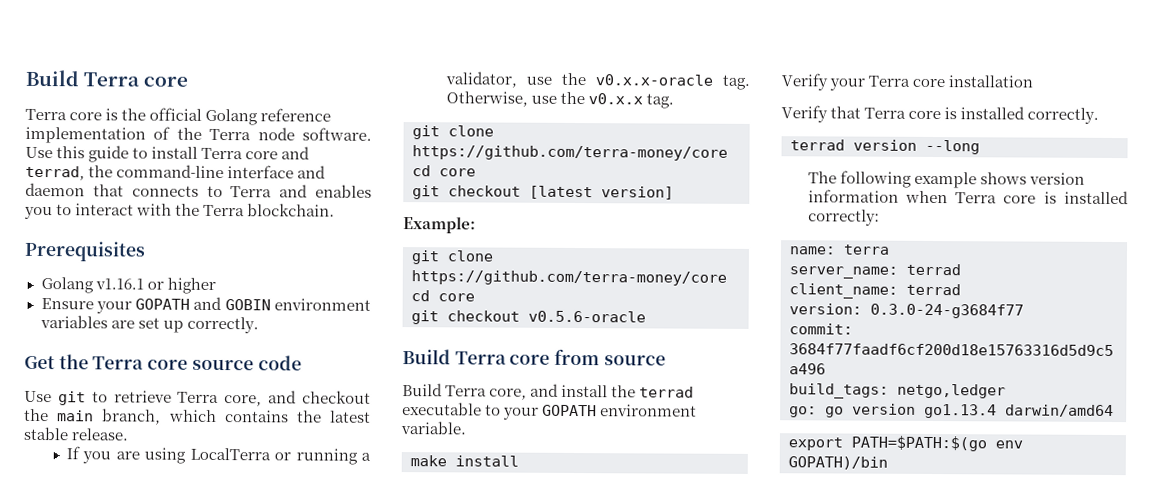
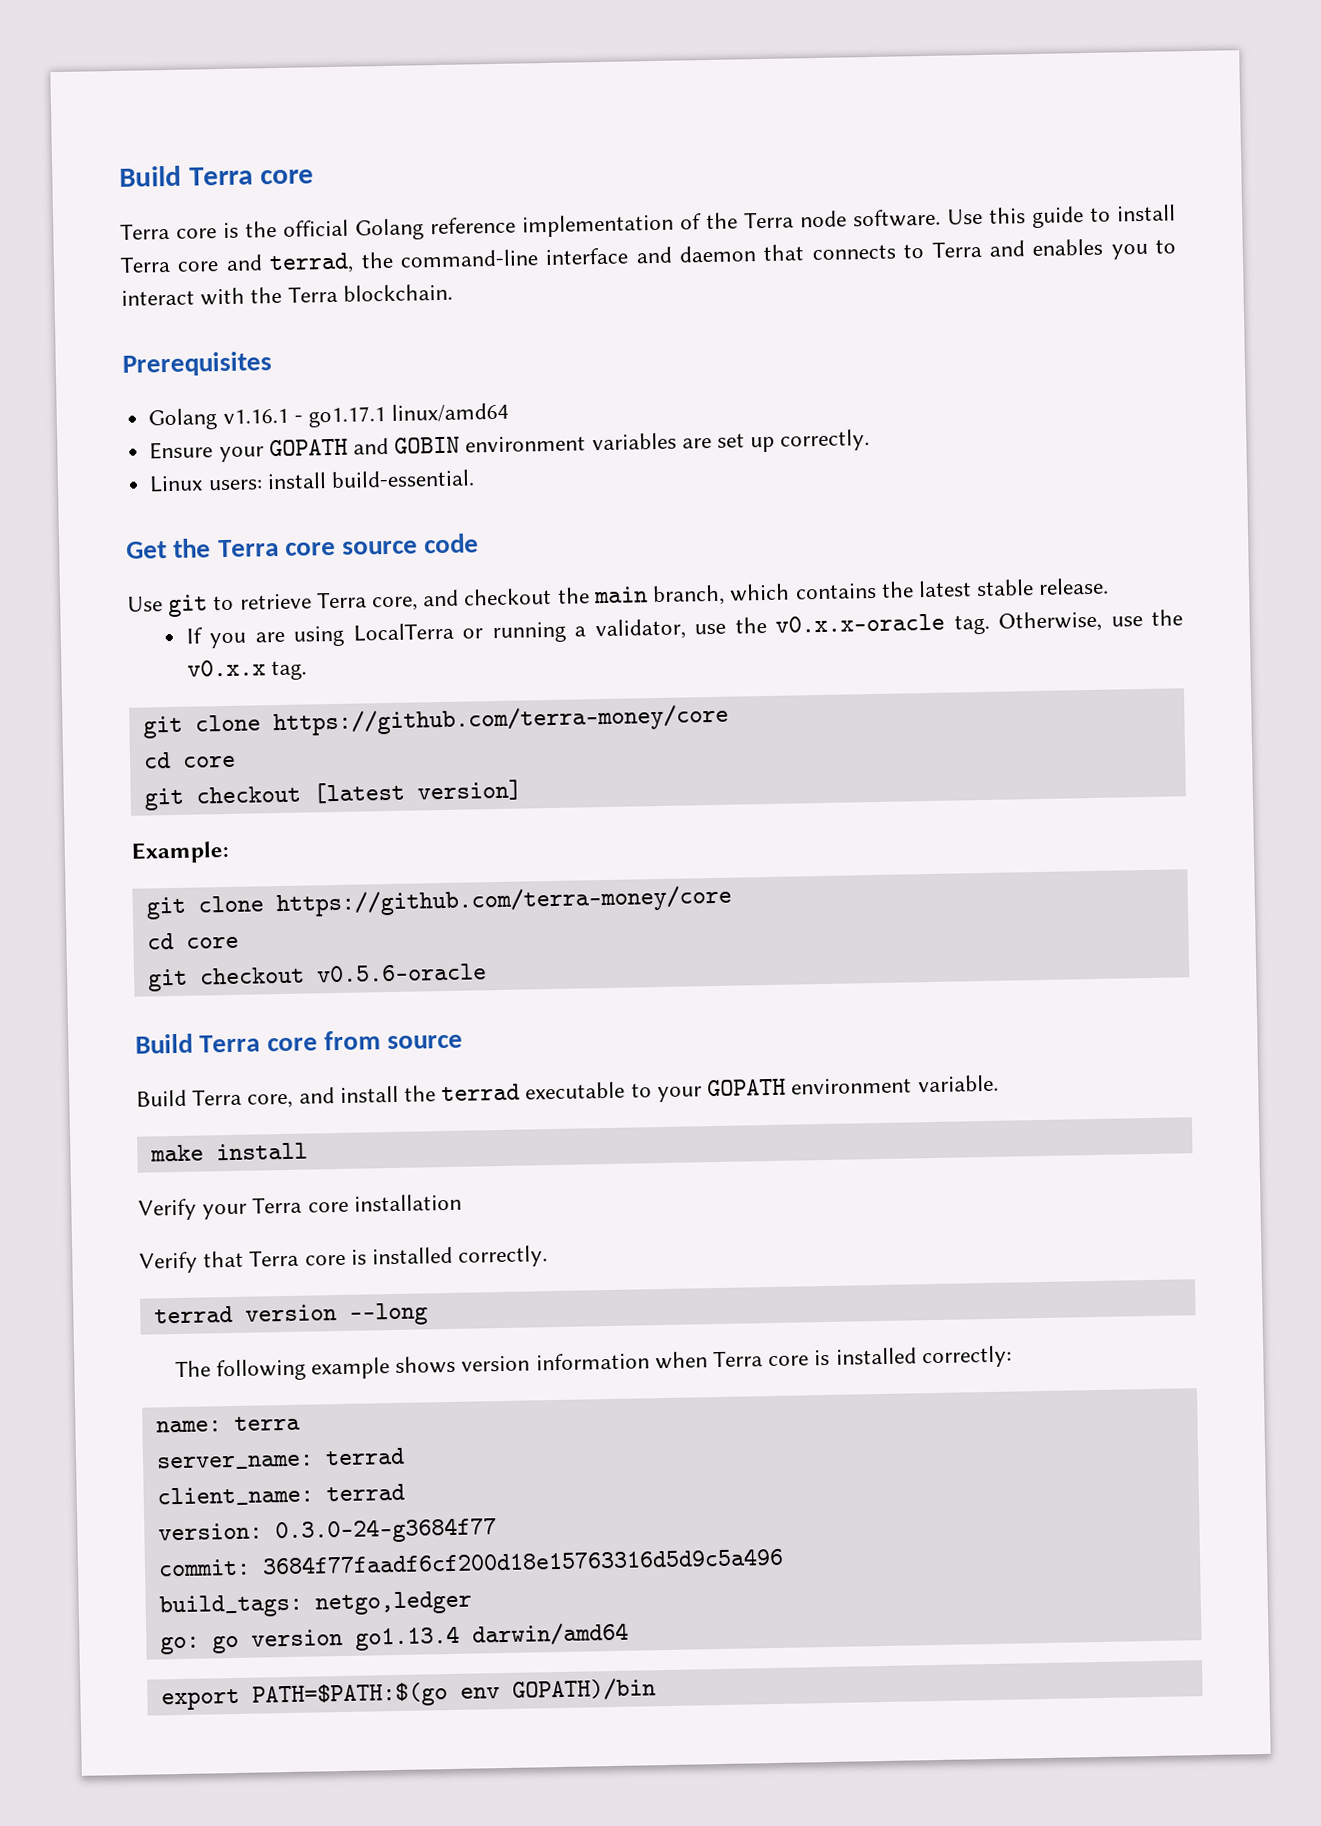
- Golang v1.16.1 or higher
+ Golang v1.16.1 - go1.17.1 linux/amd64
+ Linux users: install build-essential.

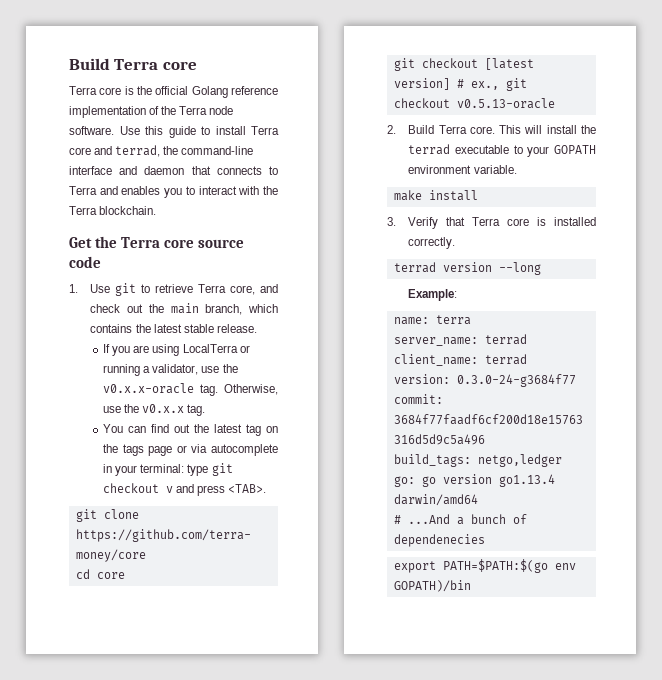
- Prerequisites
- Golang v1.16.1 - go1.17.1 linux/amd64
- Ensure your GOPATH and GOBIN environment variables are set up correctly.
- Linux users: install build-essential.
- Use git to retrieve Terra core, and checkout the main branch, which contains the latest stable release.
+ 1. Use git to retrieve Terra core, and check out the main branch, which contains the latest stable release.
+ You can find out the latest tag on the tags page or via autocomplete in your terminal: type git checkout v and press <TAB>.
- git checkout [latest version]
- Example:
- git clone https://github.com/terra-money/core
- cd core
- git checkout v0.5.6-oracle
- Build Terra core from source
- Build Terra core, and install the terrad executable to your GOPATH environment variable.
+ git checkout [latest version] # ex., git checkout v0.5.13-oracle
+ 2. Build Terra core. This will install the terrad executable to your GOPATH environment variable.
- Verify your Terra core installation
- Verify that Terra core is installed correctly.
+ 3. Verify that Terra core is installed correctly.
- The following example shows version information when Terra core is installed correctly:
+ Example:
+ # ...And a bunch of dependenecies

